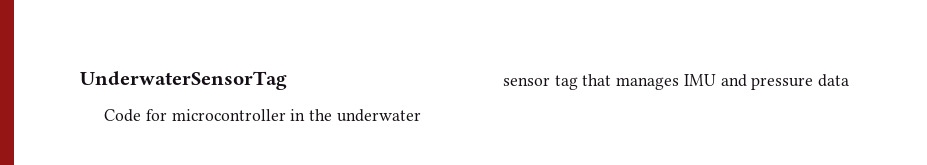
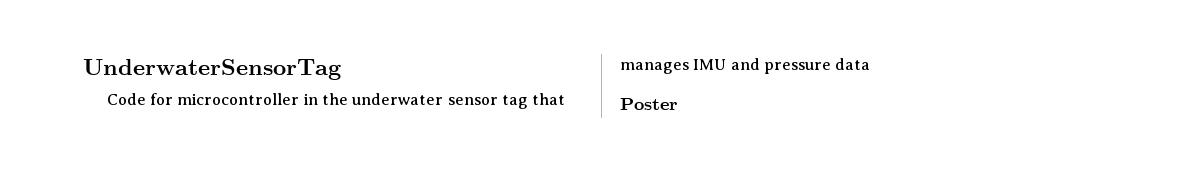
+ Poster

